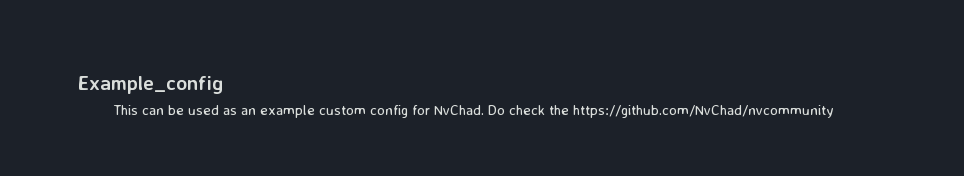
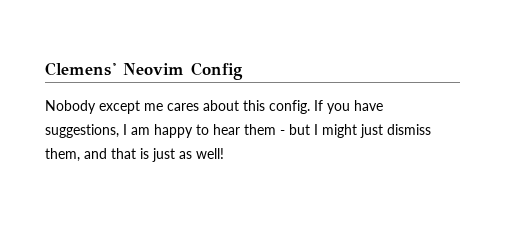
- Example_config
- This can be used as an example custom config for NvChad. Do check the https://github.com/NvChad/nvcommunity
+ Clemens' Neovim Config
+ Nobody except me cares about this config. If you have suggestions, I am happy to hear them - but I might just dismiss them, and that is just as well!

